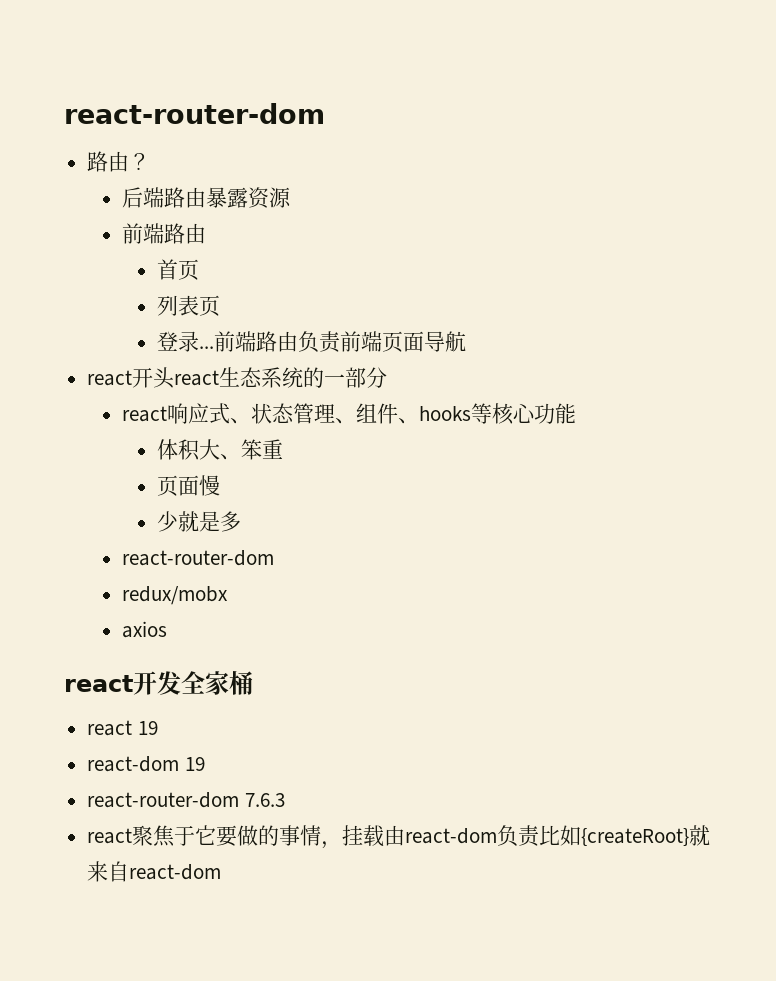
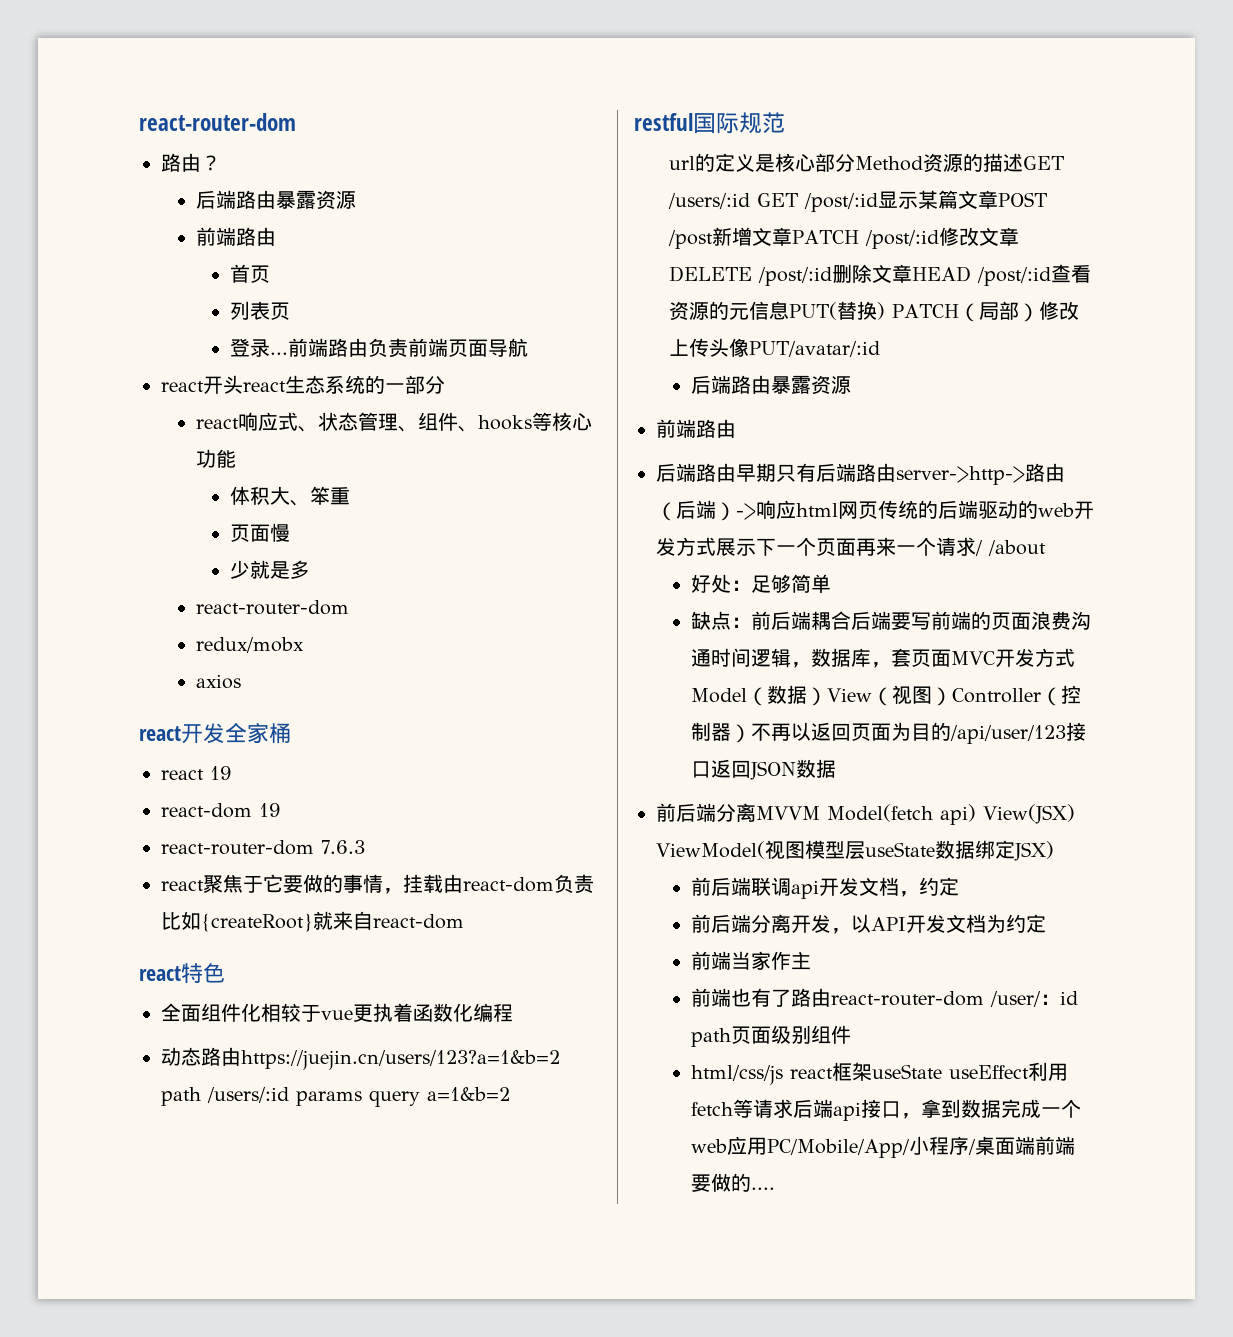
+ react特色
+ 全面组件化相较于vue更执着函数化编程
+ 动态路由https://juejin.cn/users/123?a=1&b=2 path /users/:id params query a=1&b=2
+ restful国际规范
+ url的定义是核心部分Method资源的描述GET /users/:id GET /post/:id显示某篇文章POST /post新增文章PATCH /post/:id修改文章DELETE /post/:id删除文章HEAD /post/:id查看资源的元信息PUT(替换) PATCH（局部）修改上传头像PUT/avatar/:id
+ 后端路由暴露资源
+ 前端路由
+ 后端路由早期只有后端路由server->http->路由（后端）->响应html网页传统的后端驱动的web开发方式展示下一个页面再来一个请求/ /about
+ 好处：足够简单
+ 缺点：前后端耦合后端要写前端的页面浪费沟通时间逻辑，数据库，套页面MVC开发方式Model（数据）View（视图）Controller（控制器）不再以返回页面为目的/api/user/123接口返回JSON数据
+ 前后端分离MVVM Model(fetch api) View(JSX) ViewModel(视图模型层useState数据绑定JSX)
+ 前后端联调api开发文档，约定
+ 前后端分离开发，以API开发文档为约定
+ 前端当家作主
+ 前端也有了路由react-router-dom /user/：id path页面级别组件
+ html/css/js react框架useState useEffect利用fetch等请求后端api接口，拿到数据完成一个web应用PC/Mobile/App/小程序/桌面端前端要做的....

